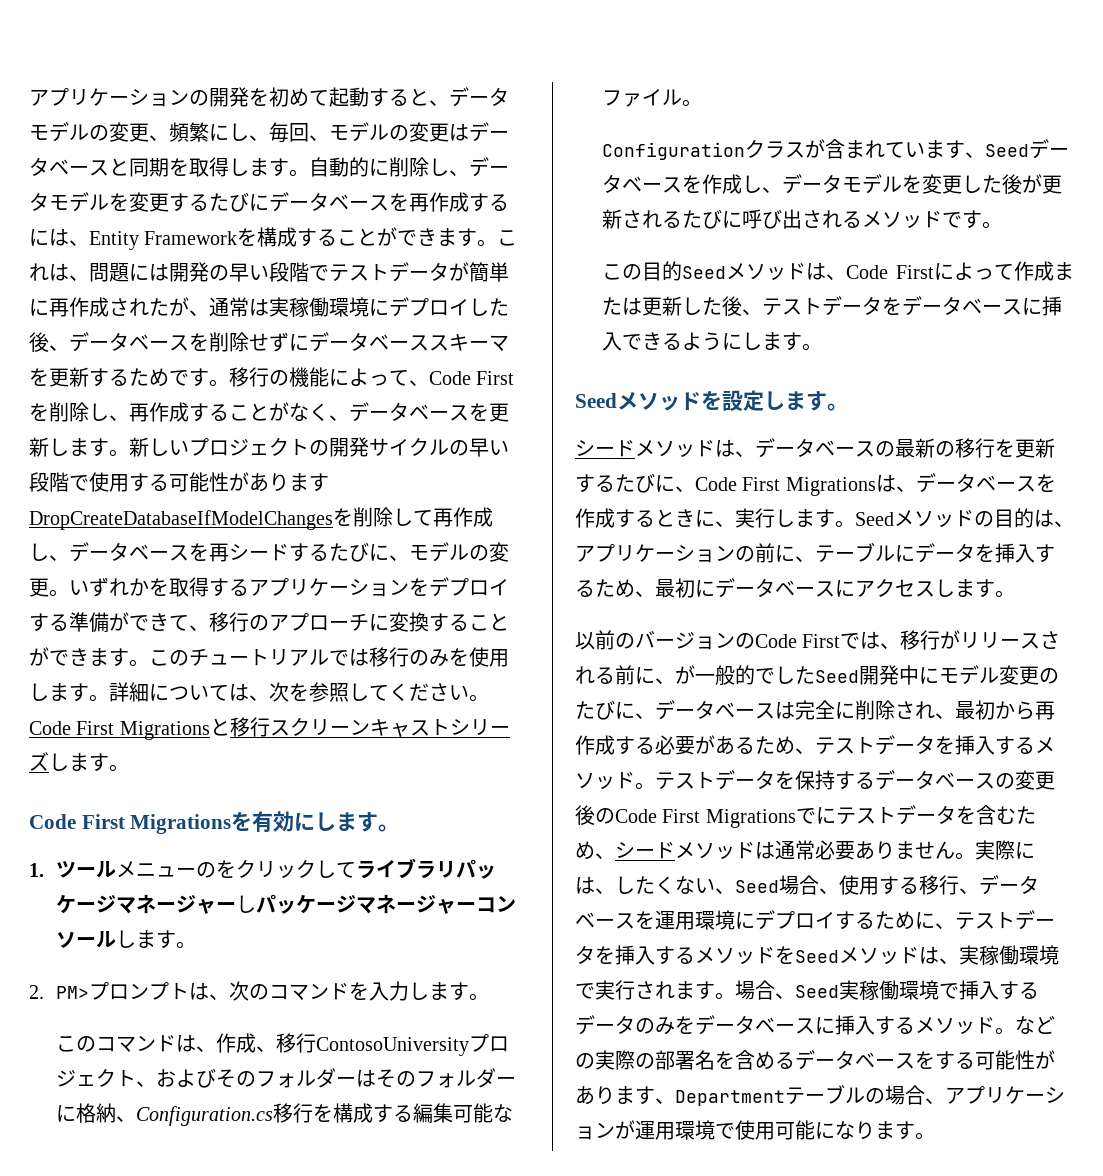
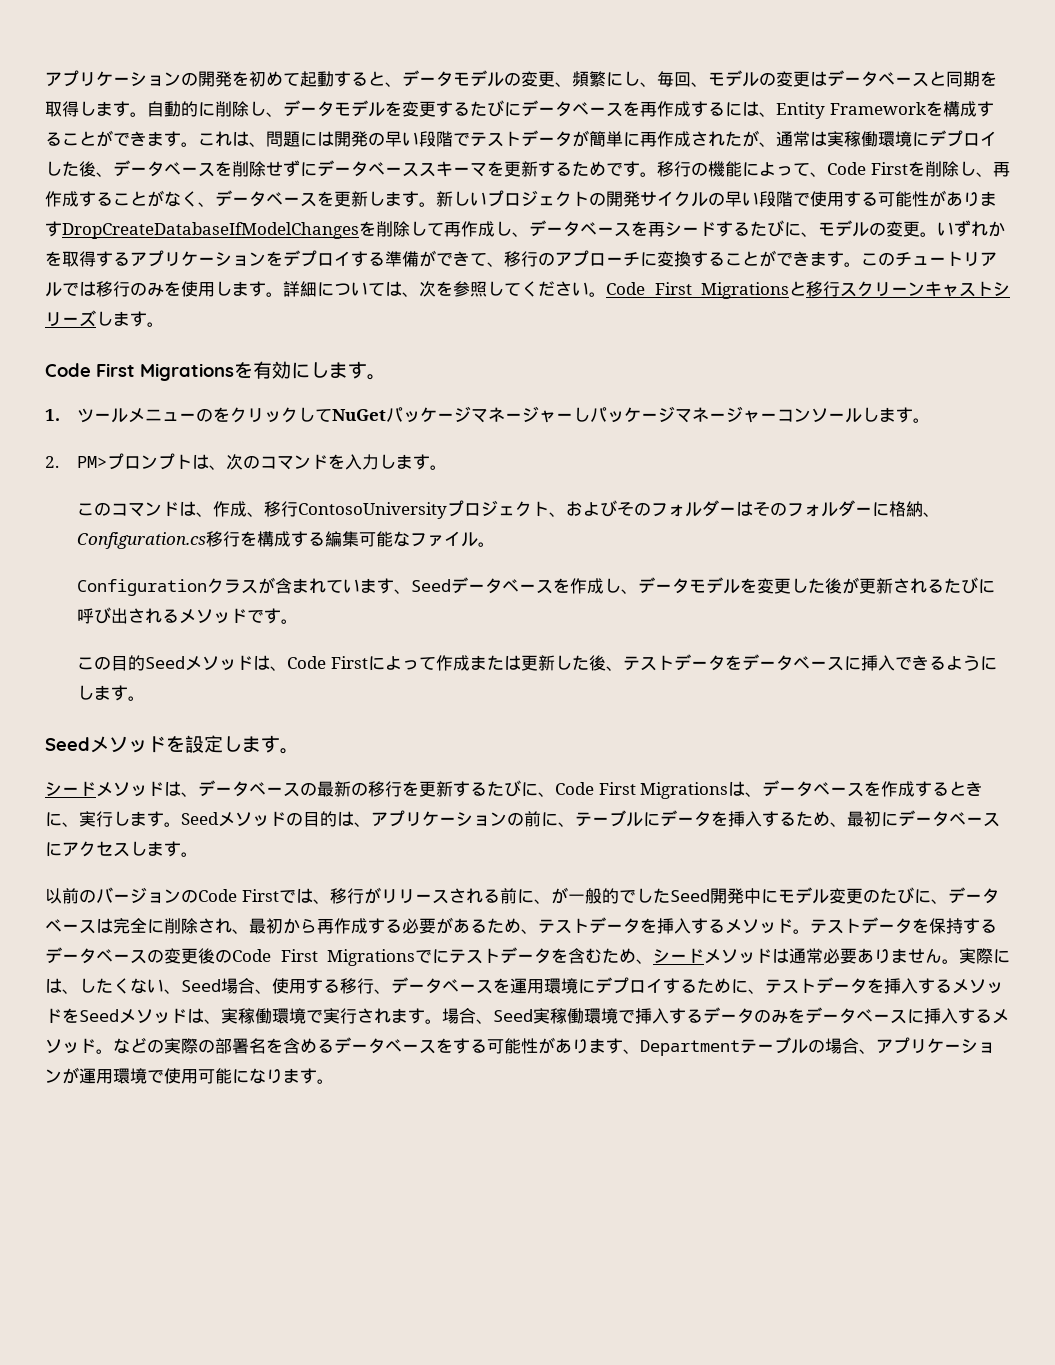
- 1.ツールメニューのをクリックしてライブラリパッケージマネージャーしパッケージマネージャーコンソールします。
+ 1.ツールメニューのをクリックしてNuGetパッケージマネージャーしパッケージマネージャーコンソールします。

